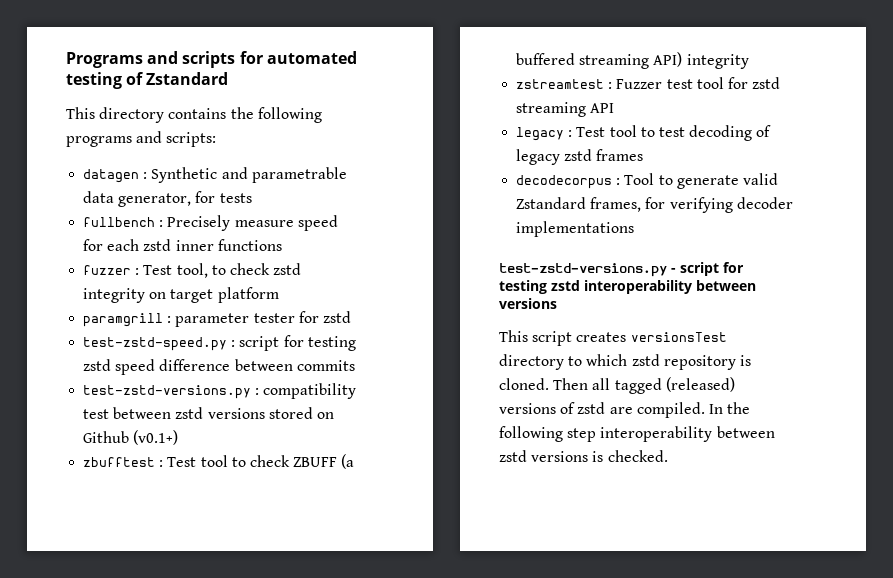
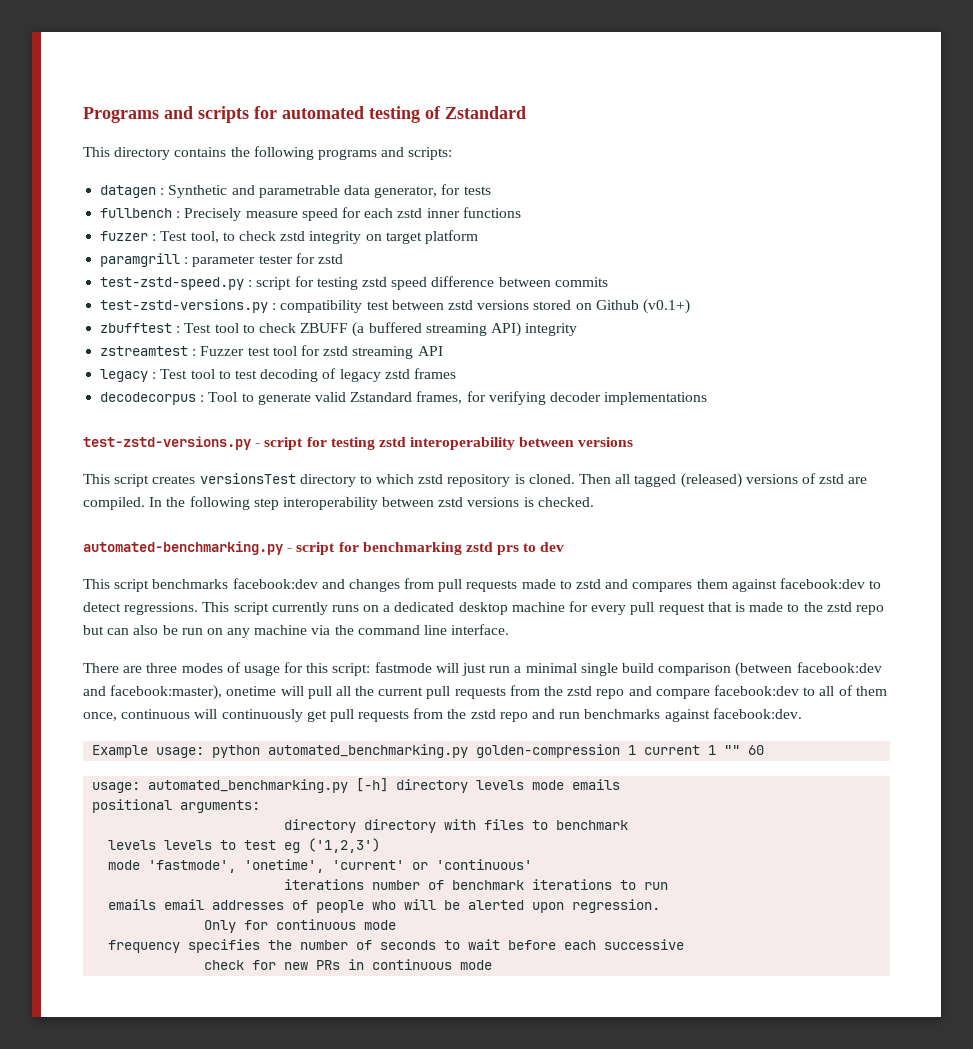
+ automated-benchmarking.py - script for benchmarking zstd prs to dev
+ This script benchmarks facebook:dev and changes from pull requests made to zstd and compares them against facebook:dev to detect regressions. This script currently runs on a dedicated desktop machine for every pull request that is made to the zstd repo but can also be run on any machine via the command line interface.
+ There are three modes of usage for this script: fastmode will just run a minimal single build comparison (between facebook:dev and facebook:master), onetime will pull all the current pull requests from the zstd repo and compare facebook:dev to all of them once, continuous will continuously get pull requests from the zstd repo and run benchmarks against facebook:dev.
+ Example usage: python automated_benchmarking.py golden-compression 1 current 1 "" 60
+ usage: automated_benchmarking.py [-h] directory levels mode emails
+ positional arguments:
+ directory directory with files to benchmark
+ levels levels to test eg ('1,2,3')
+ mode 'fastmode', 'onetime', 'current' or 'continuous'
+ iterations number of benchmark iterations to run
+ emails email addresses of people who will be alerted upon regression.
+ Only for continuous mode
+ frequency specifies the number of seconds to wait before each successive
+ check for new PRs in continuous mode

